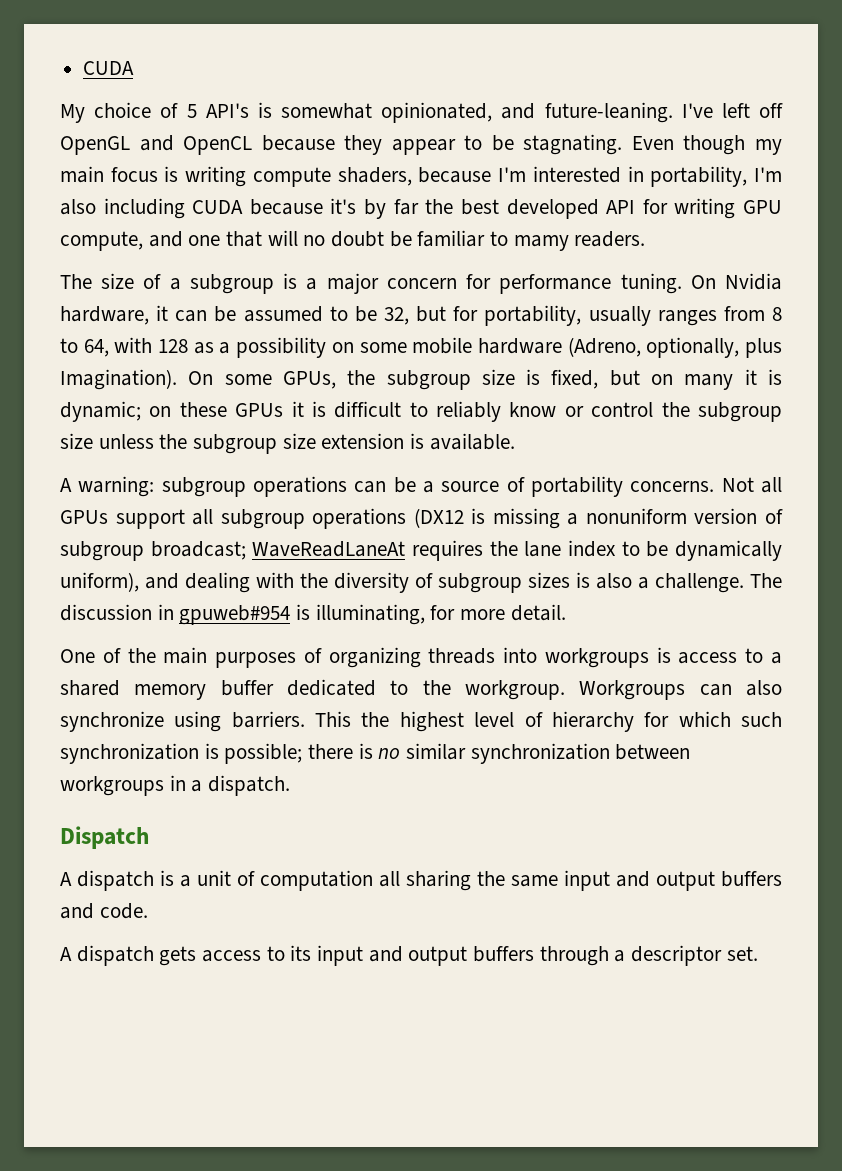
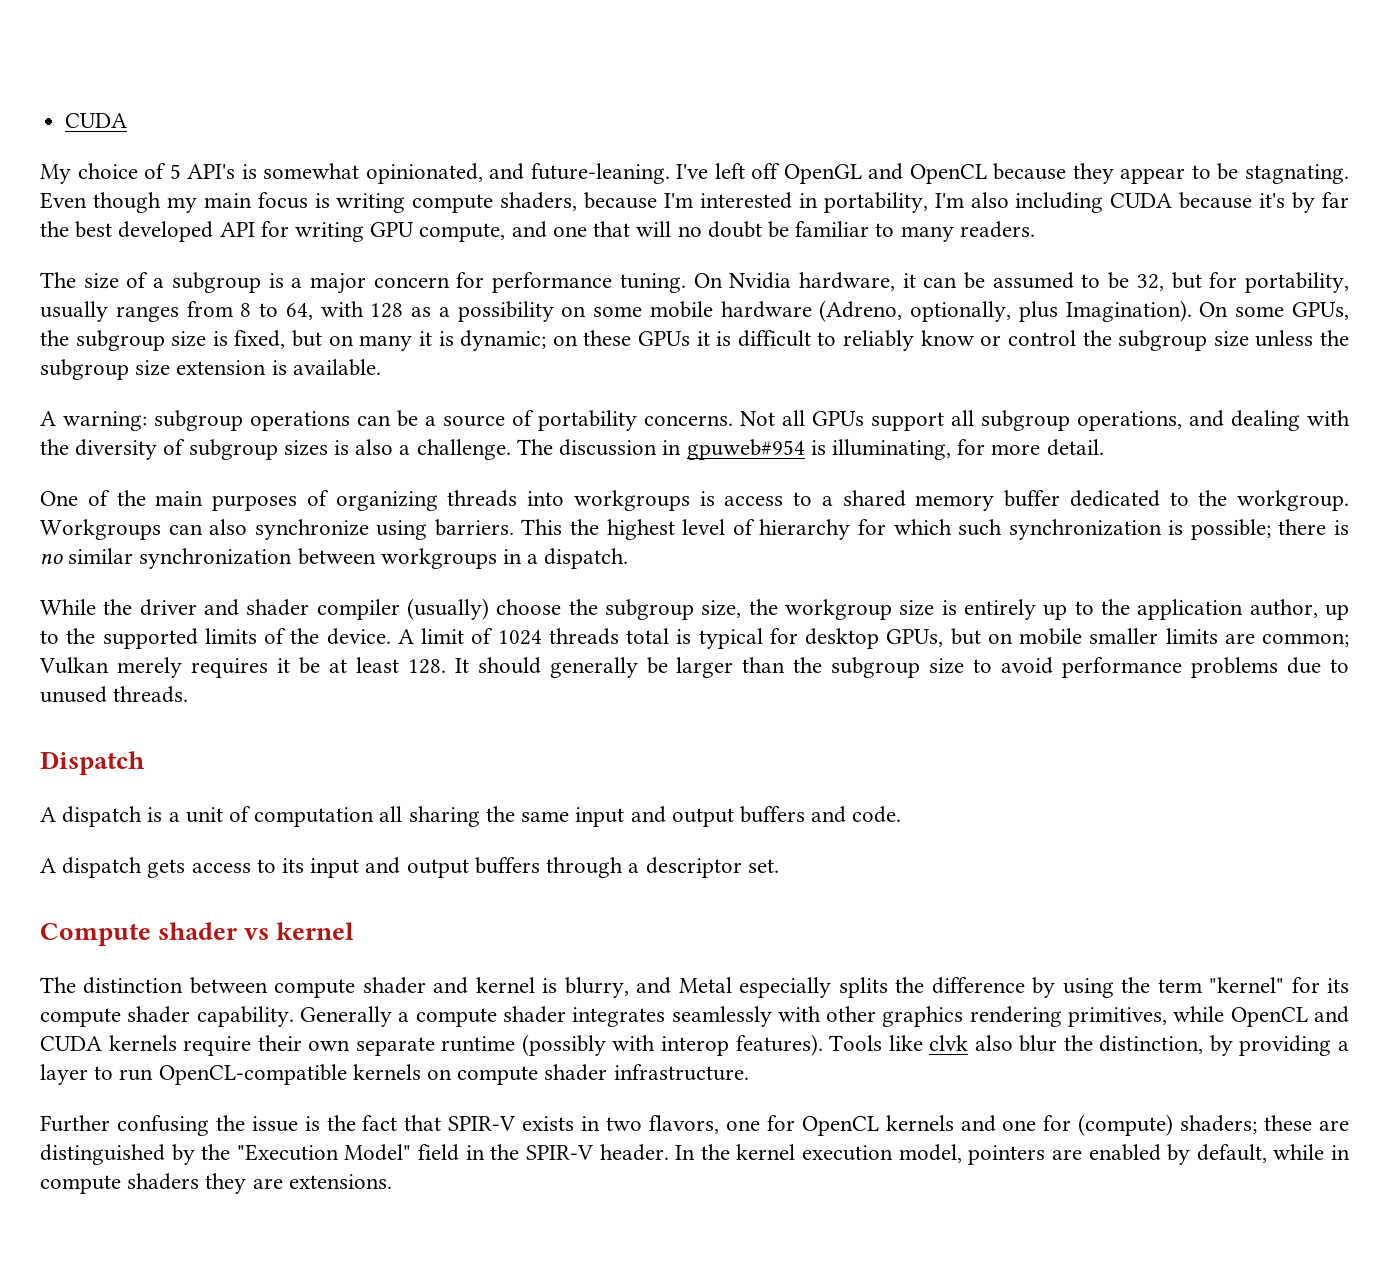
- Even though my main focus is writing compute shaders, because I'm interested in portability, I'm also including CUDA because it's by far the best developed API for writing GPU compute, and one that will no doubt be familiar to mamy readers.
+ Even though my main focus is writing compute shaders, because I'm interested in portability, I'm also including CUDA because it's by far the best developed API for writing GPU compute, and one that will no doubt be familiar to many readers.
- Not all GPUs support all subgroup operations (DX12 is missing a nonuniform version of subgroup broadcast; WaveReadLaneAt requires the lane index to be dynamically uniform), and dealing with the diversity of subgroup sizes is also a challenge.
+ Not all GPUs support all subgroup operations, and dealing with the diversity of subgroup sizes is also a challenge.
+ While the driver and shader compiler (usually) choose the subgroup size, the workgroup size is entirely up to the application author, up to the supported limits of the device. A limit of 1024 threads total is typical for desktop GPUs, but on mobile smaller limits are common; Vulkan merely requires it be at least 128. It should generally be larger than the subgroup size to avoid performance problems due to unused threads.
+ Compute shader vs kernel
+ The distinction between compute shader and kernel is blurry, and Metal especially splits the difference by using the term "kernel" for its compute shader capability. Generally a compute shader integrates seamlessly with other graphics rendering primitives, while OpenCL and CUDA kernels require their own separate runtime (possibly with interop features). Tools like clvk also blur the distinction, by providing a layer to run OpenCL-compatible kernels on compute shader infrastructure.
+ Further confusing the issue is the fact that SPIR-V exists in two flavors, one for OpenCL kernels and one for (compute) shaders; these are distinguished by the "Execution Model" field in the SPIR-V header. In the kernel execution model, pointers are enabled by default, while in compute shaders they are extensions.

